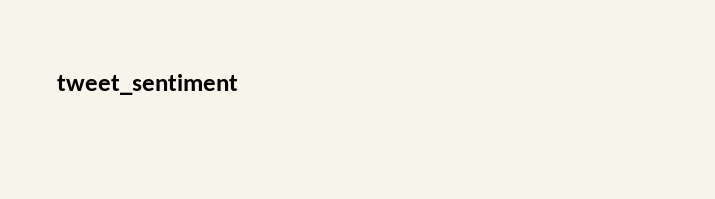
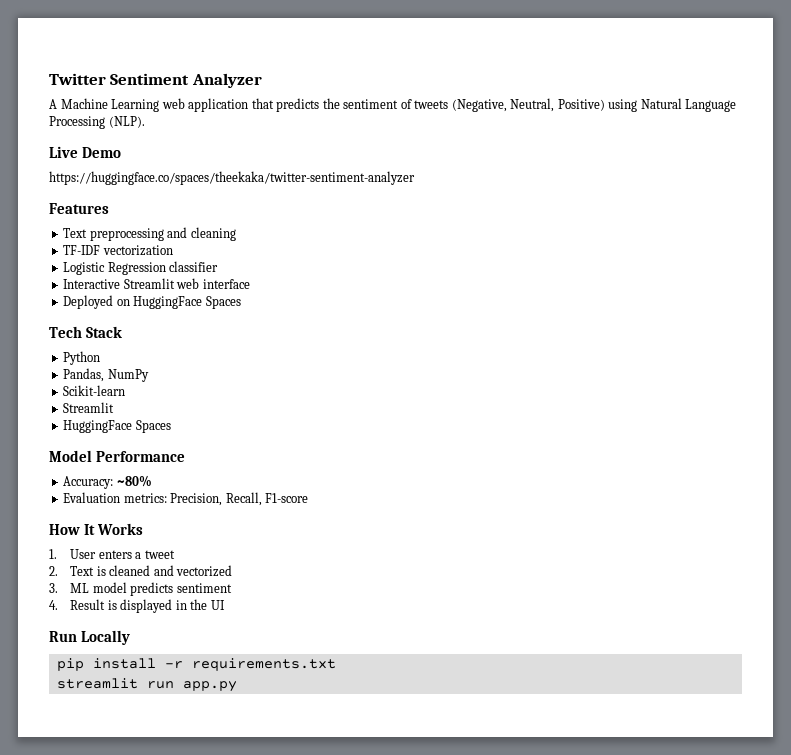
- tweet_sentiment
+ Twitter Sentiment Analyzer
+ A Machine Learning web application that predicts the sentiment of tweets (Negative, Neutral, Positive) using Natural Language Processing (NLP).
+ Live Demo
+ https://huggingface.co/spaces/theekaka/twitter-sentiment-analyzer
+ Features
+ Text preprocessing and cleaning
+ TF-IDF vectorization
+ Logistic Regression classifier
+ Interactive Streamlit web interface
+ Deployed on HuggingFace Spaces
+ Tech Stack
+ Python
+ Pandas, NumPy
+ Scikit-learn
+ Streamlit
+ HuggingFace Spaces
+ Model Performance
+ Accuracy: ~80%
+ Evaluation metrics: Precision, Recall, F1-score
+ How It Works
+ 1. User enters a tweet
+ 2. Text is cleaned and vectorized
+ 3. ML model predicts sentiment
+ 4. Result is displayed in the UI
+ Run Locally
+ pip install -r requirements.txt
+ streamlit run app.py

